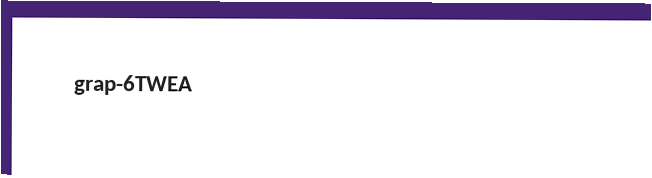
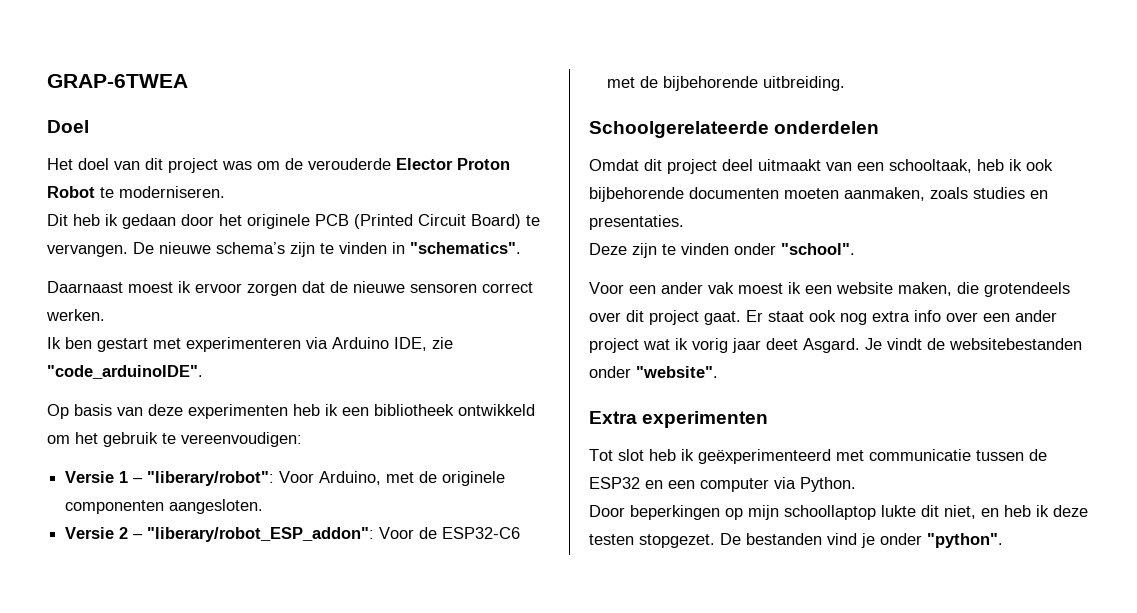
- grap-6TWEA
+ GRAP-6TWEA
+ Doel
+ Het doel van dit project was om de verouderde Elector Proton Robot te moderniseren.
+ Dit heb ik gedaan door het originele PCB (Printed Circuit Board) te vervangen. De nieuwe schema’s zijn te vinden in "schematics".
+ Daarnaast moest ik ervoor zorgen dat de nieuwe sensoren correct werken.
+ Ik ben gestart met experimenteren via Arduino IDE, zie "code_arduinoIDE".
+ Op basis van deze experimenten heb ik een bibliotheek ontwikkeld om het gebruik te vereenvoudigen:
+ Versie 1 – "liberary/robot": Voor Arduino, met de originele componenten aangesloten.
+ Versie 2 – "liberary/robot_ESP_addon": Voor de ESP32-C6 met de bijbehorende uitbreiding.
+ Schoolgerelateerde onderdelen
+ Omdat dit project deel uitmaakt van een schooltaak, heb ik ook bijbehorende documenten moeten aanmaken, zoals studies en presentaties.
+ Deze zijn te vinden onder "school".
+ Voor een ander vak moest ik een website maken, die grotendeels over dit project gaat. Er staat ook nog extra info over een ander project wat ik vorig jaar deet Asgard. Je vindt de websitebestanden onder "website".
+ Extra experimenten
+ Tot slot heb ik geëxperimenteerd met communicatie tussen de ESP32 en een computer via Python.
+ Door beperkingen op mijn schoollaptop lukte dit niet, en heb ik deze testen stopgezet. De bestanden vind je onder "python".

